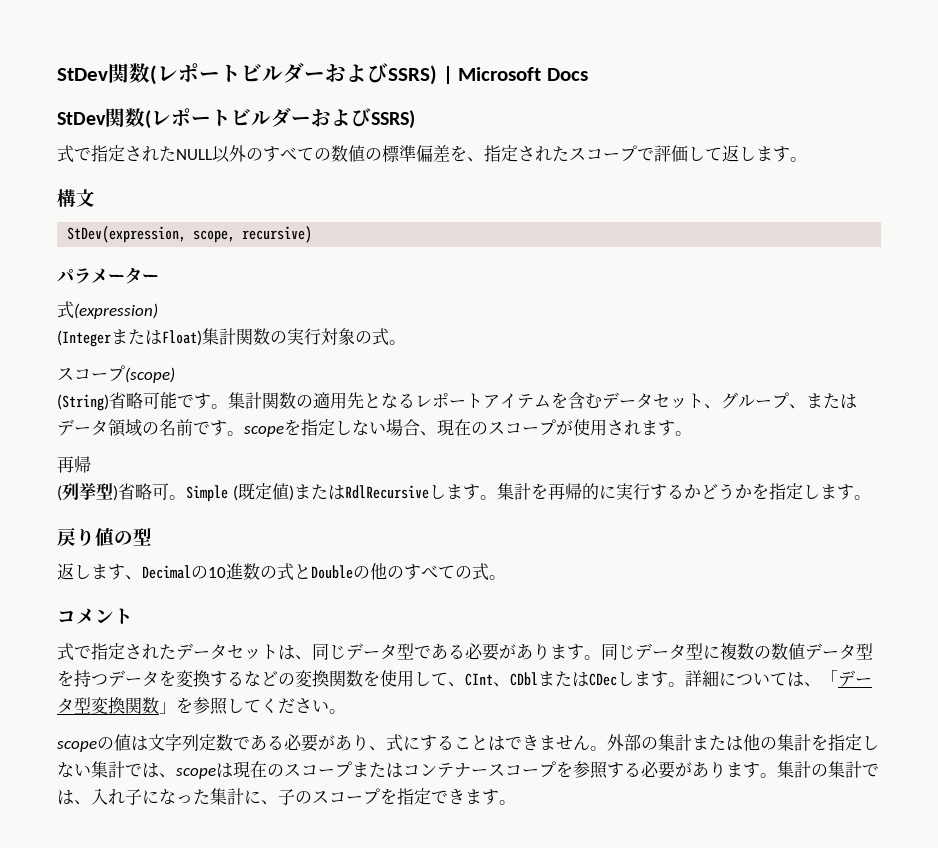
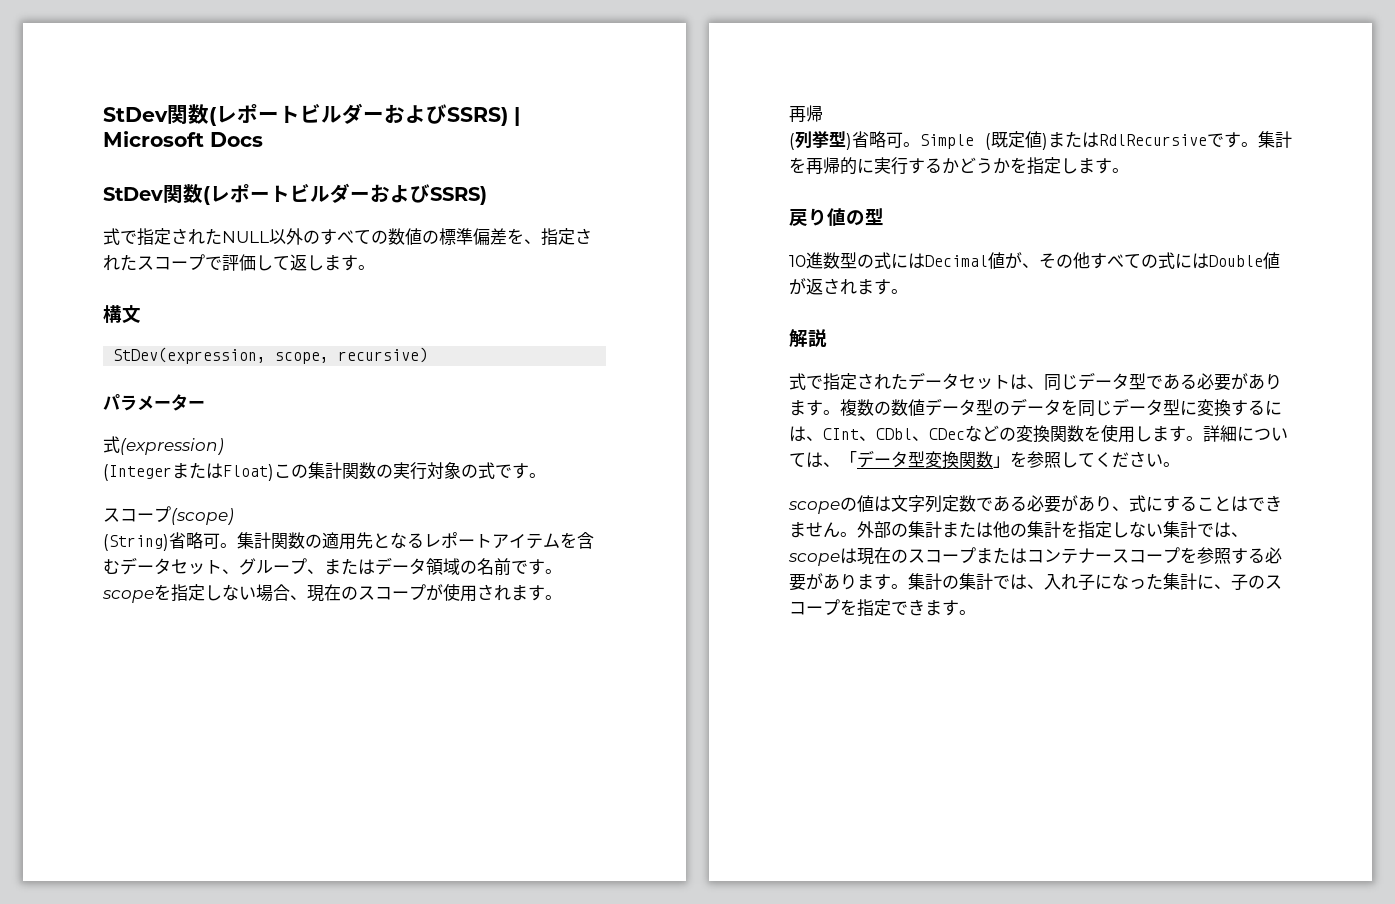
- (IntegerまたはFloat)集計関数の実行対象の式。
+ (IntegerまたはFloat)この集計関数の実行対象の式です。
- (String)省略可能です。
+ (String)省略可。
- Simple (既定値)またはRdlRecursiveします。
+ Simple (既定値)またはRdlRecursiveです。
- 返します、Decimalの10進数の式とDoubleの他のすべての式。
- コメント
+ 10進数型の式にはDecimal値が、その他すべての式にはDouble値が返されます。
+ 解説
- 同じデータ型に複数の数値データ型を持つデータを変換するなどの変換関数を使用して、CInt、CDblまたはCDecします。
+ 複数の数値データ型のデータを同じデータ型に変換するには、CInt、CDbl、CDecなどの変換関数を使用します。

